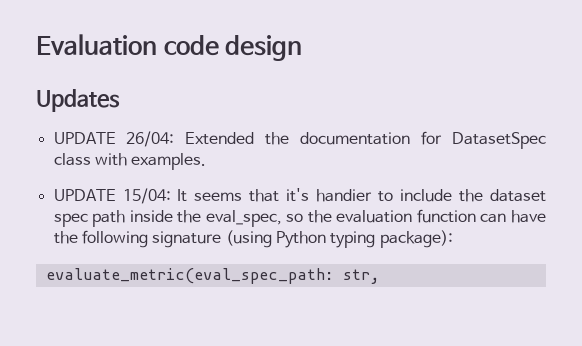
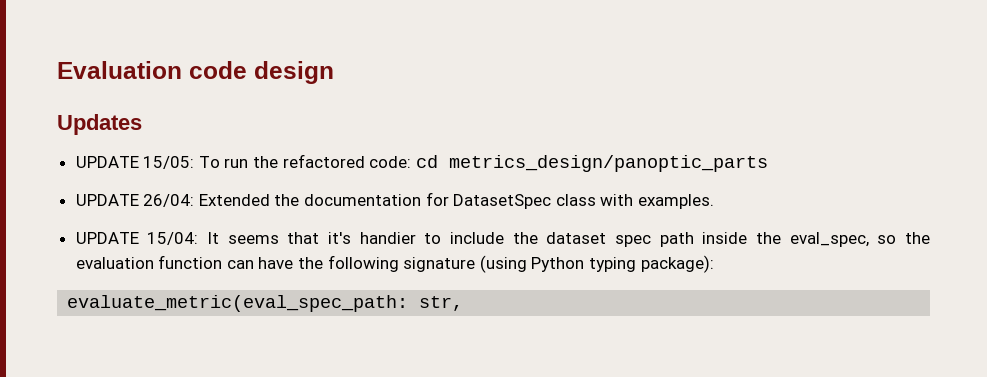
+ UPDATE 15/05: To run the refactored code: cd metrics_design/panoptic_parts

